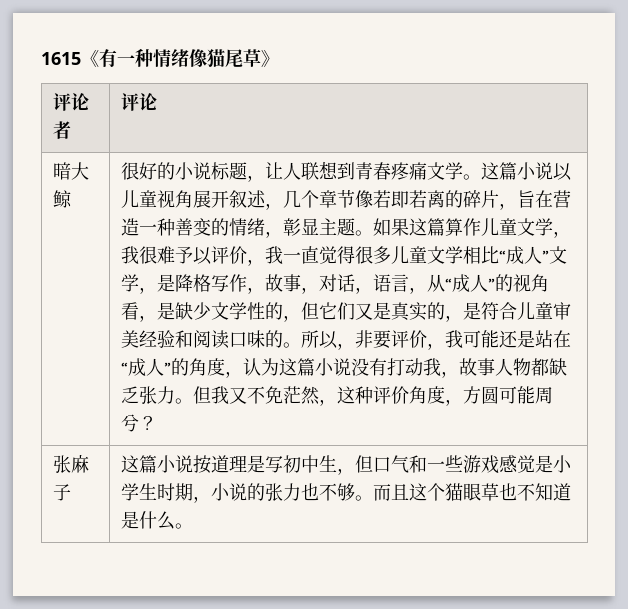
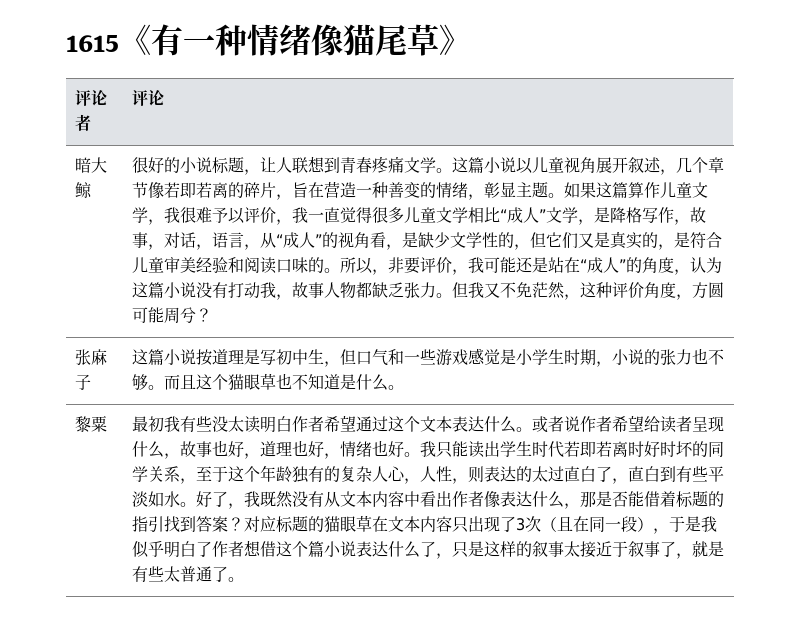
+ 黎粟 | 最初我有些没太读明白作者希望通过这个文本表达什么。或者说作者希望给读者呈现什么，故事也好，道理也好，情绪也好。我只能读出学生时代若即若离时好时坏的同学关系，至于这个年龄独有的复杂人心，人性，则表达的太过直白了，直白到有些平淡如水。好了，我既然没有从文本内容中看出作者像表达什么，那是否能借着标题的指引找到答案？对应标题的猫眼草在文本内容只出现了3次（且在同一段），于是我似乎明白了作者想借这个篇小说表达什么了，只是这样的叙事太接近于叙事了，就是有些太普通了。

